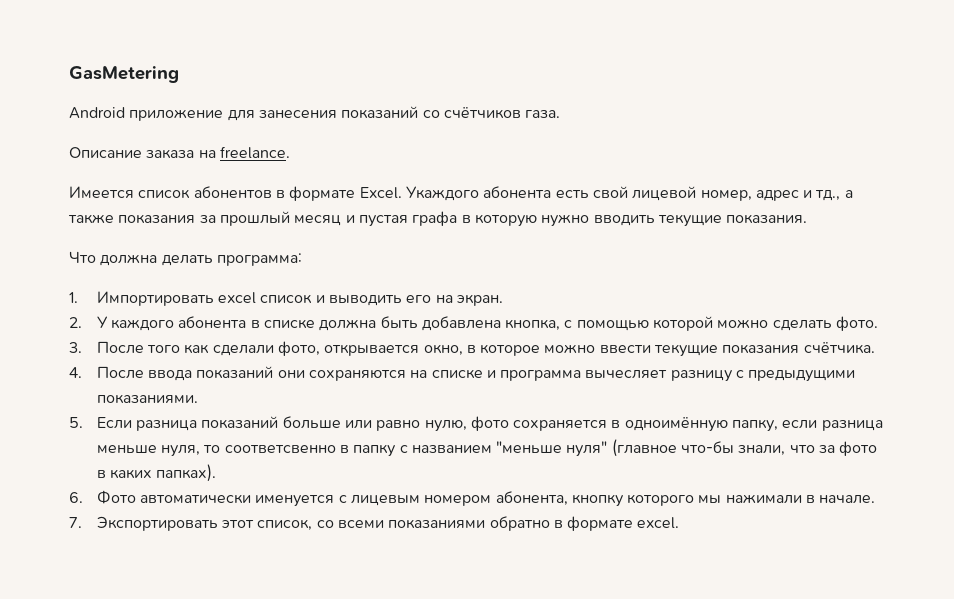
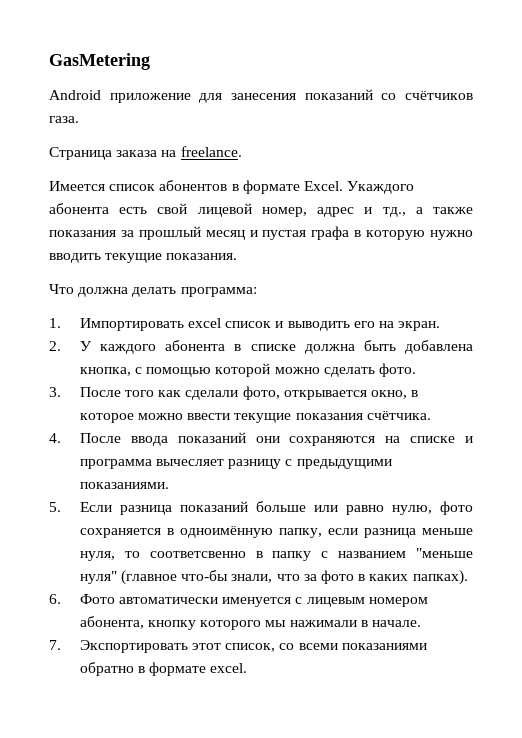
- Описание заказа на freelance.
+ Страница заказа на freelance.

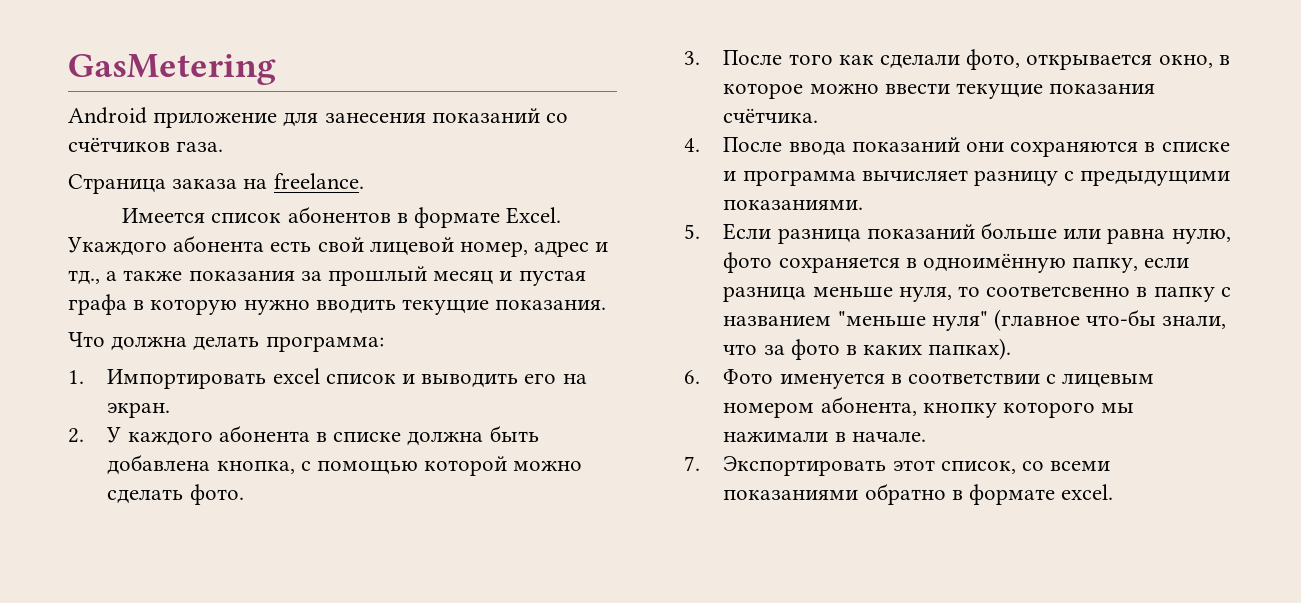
- 4. После ввода показаний они сохраняются на списке и программа вычесляет разницу с предыдущими показаниями.
+ 4. После ввода показаний они сохраняются в списке и программа вычисляет разницу с предыдущими показаниями.
- 5. Если разница показаний больше или равно нулю, фото сохраняется в одноимëнную папку, если разница меньше нуля, то соответсвенно в папку с названием "меньше нуля" (главное что-бы знали, что за фото в каких папках).
+ 5. Если разница показаний больше или равна нулю, фото сохраняется в одноимëнную папку, если разница меньше нуля, то соответсвенно в папку с названием "меньше нуля" (главное что-бы знали, что за фото в каких папках).
- 6. Фото автоматически именуется с лицевым номером абонента, кнопку которого мы нажимали в начале.
+ 6. Фото именуется в соответствии с лицевым номером абонента, кнопку которого мы нажимали в начале.

